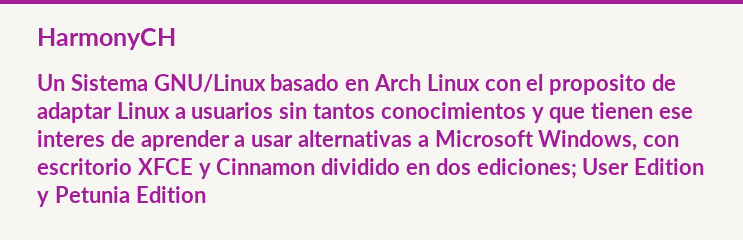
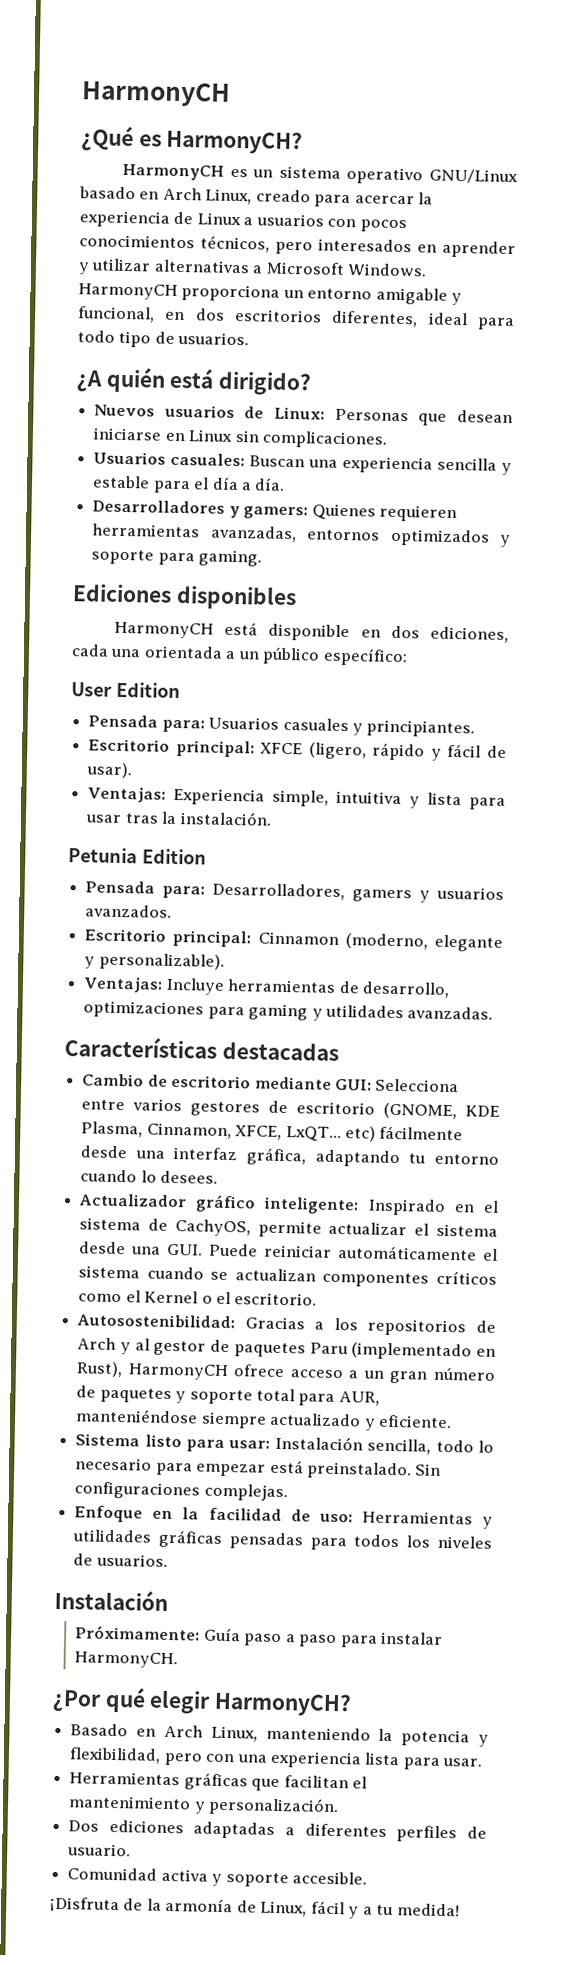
- Un Sistema GNU/Linux basado en Arch Linux con el proposito de adaptar Linux a usuarios sin tantos conocimientos y que tienen ese interes de aprender a usar alternativas a Microsoft Windows, con escritorio XFCE y Cinnamon dividido en dos ediciones; User Edition y Petunia Edition
+ ¿Qué es HarmonyCH?
+ HarmonyCH es un sistema operativo GNU/Linux basado en Arch Linux, creado para acercar la experiencia de Linux a usuarios con pocos conocimientos técnicos, pero interesados en aprender y utilizar alternativas a Microsoft Windows. HarmonyCH proporciona un entorno amigable y funcional, en dos escritorios diferentes, ideal para todo tipo de usuarios.
+ ¿A quién está dirigido?
+ Nuevos usuarios de Linux: Personas que desean iniciarse en Linux sin complicaciones.
+ Usuarios casuales: Buscan una experiencia sencilla y estable para el día a día.
+ Desarrolladores y gamers: Quienes requieren herramientas avanzadas, entornos optimizados y soporte para gaming.
+ Ediciones disponibles
+ HarmonyCH está disponible en dos ediciones, cada una orientada a un público específico:
+ User Edition
+ Pensada para: Usuarios casuales y principiantes.
+ Escritorio principal: XFCE (ligero, rápido y fácil de usar).
+ Ventajas: Experiencia simple, intuitiva y lista para usar tras la instalación.
+ Petunia Edition
+ Pensada para: Desarrolladores, gamers y usuarios avanzados.
+ Escritorio principal: Cinnamon (moderno, elegante y personalizable).
+ Ventajas: Incluye herramientas de desarrollo, optimizaciones para gaming y utilidades avanzadas.
+ Características destacadas
+ Cambio de escritorio mediante GUI: Selecciona entre varios gestores de escritorio (GNOME, KDE Plasma, Cinnamon, XFCE, LxQT... etc) fácilmente desde una interfaz gráfica, adaptando tu entorno cuando lo desees.
+ Actualizador gráfico inteligente: Inspirado en el sistema de CachyOS, permite actualizar el sistema desde una GUI. Puede reiniciar automáticamente el sistema cuando se actualizan componentes críticos como el Kernel o el escritorio.
+ Autosostenibilidad: Gracias a los repositorios de Arch y al gestor de paquetes Paru (implementado en Rust), HarmonyCH ofrece acceso a un gran número de paquetes y soporte total para AUR, manteniéndose siempre actualizado y eficiente.
+ Sistema listo para usar: Instalación sencilla, todo lo necesario para empezar está preinstalado. Sin configuraciones complejas.
+ Enfoque en la facilidad de uso: Herramientas y utilidades gráficas pensadas para todos los niveles de usuarios.
+ Instalación
+ Próximamente: Guía paso a paso para instalar HarmonyCH.
+ ¿Por qué elegir HarmonyCH?
+ Basado en Arch Linux, manteniendo la potencia y flexibilidad, pero con una experiencia lista para usar.
+ Herramientas gráficas que facilitan el mantenimiento y personalización.
+ Dos ediciones adaptadas a diferentes perfiles de usuario.
+ Comunidad activa y soporte accesible.
+ ¡Disfruta de la armonía de Linux, fácil y a tu medida!

